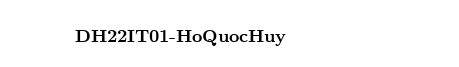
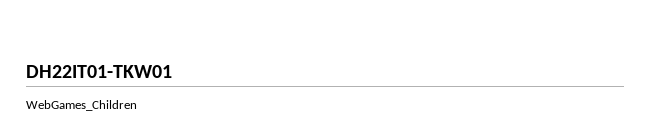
- DH22IT01-HoQuocHuy
+ DH22IT01-TKW01
+ WebGames_Children

